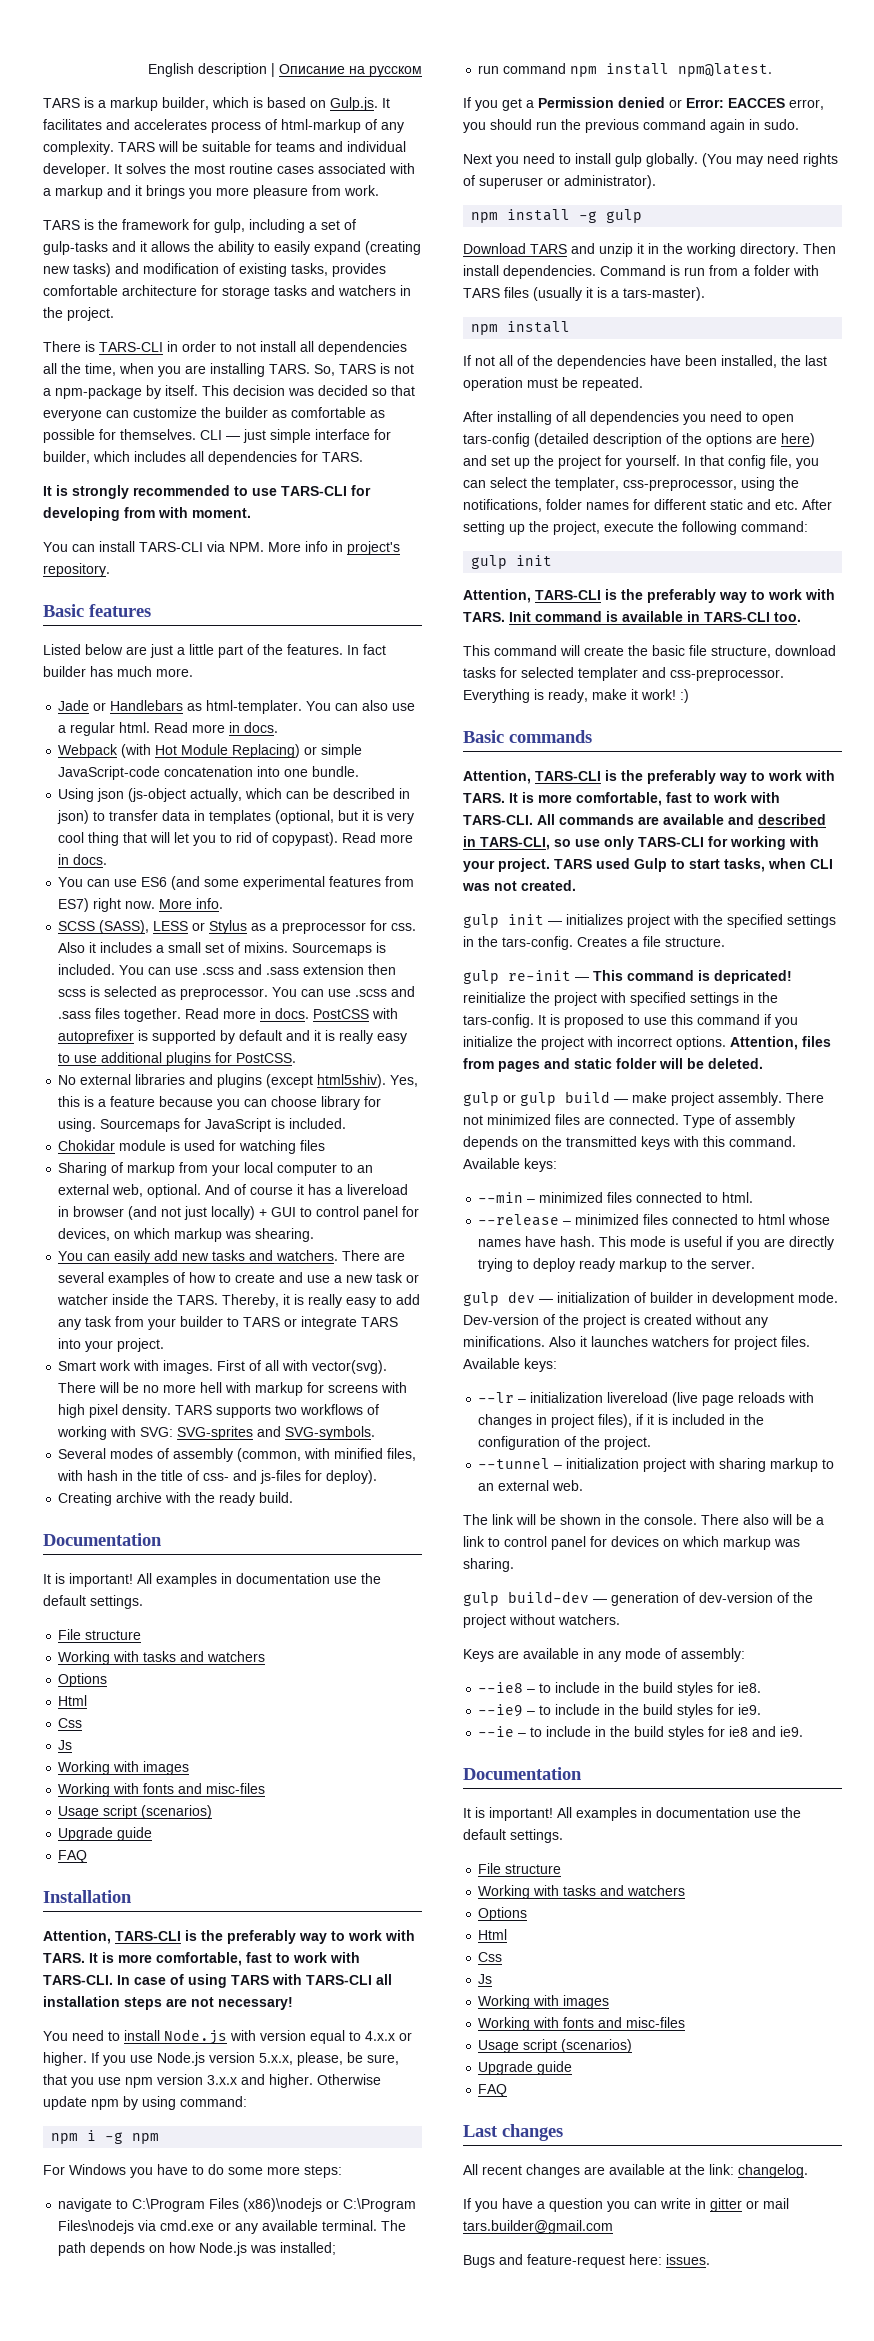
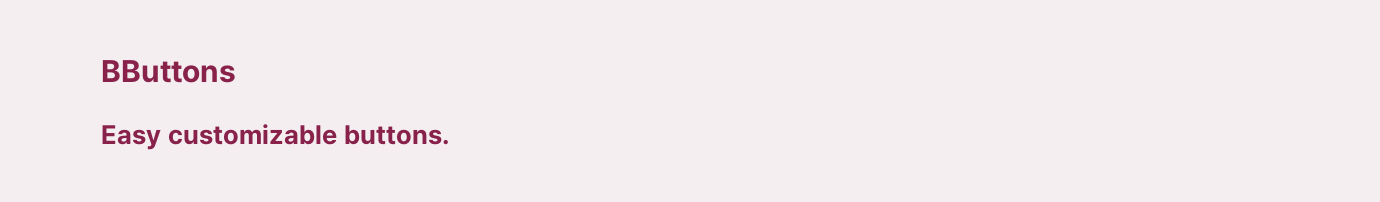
- English description | Описание на русском
- TARS is a markup builder, which is based on Gulp.js. It facilitates and accelerates process of html-markup of any complexity. TARS will be suitable for teams and individual developer. It solves the most routine cases associated with a markup and it brings you more pleasure from work.
- TARS is the framework for gulp, including a set of gulp-tasks and it allows the ability to easily expand (creating new tasks) and modification of existing tasks, provides comfortable architecture for storage tasks and watchers in the project.
- There is TARS-CLI in order to not install all dependencies all the time, when you are installing TARS. So, TARS is not a npm-package by itself. This decision was decided so that everyone can customize the builder as comfortable as possible for themselves. CLI — just simple interface for builder, which includes all dependencies for TARS.
- It is strongly recommended to use TARS-CLI for developing from with moment.
- You can install TARS-CLI via NPM. More info in project's repository.
- Basic features
- Listed below are just a little part of the features. In fact builder has much more.
- Jade or Handlebars as html-templater. You can also use a regular html. Read more in docs.
- Webpack (with Hot Module Replacing) or simple JavaScript-code concatenation into one bundle.
- Using json (js-object actually, which can be described in json) to transfer data in templates (optional, but it is very cool thing that will let you to rid of copypast). Read more in docs.
- You can use ES6 (and some experimental features from ES7) right now. More info.
- SCSS (SASS), LESS or Stylus as a preprocessor for css. Also it includes a small set of mixins. Sourcemaps is included. You can use .scss and .sass extension then scss is selected as preprocessor. You can use .scss and .sass files together. Read more in docs. PostCSS with autoprefixer is supported by default and it is really easy to use additional plugins for PostCSS.
- No external libraries and plugins (except html5shiv). Yes, this is a feature because you can choose library for using. Sourcemaps for JavaScript is included.
- Chokidar module is used for watching files
- Sharing of markup from your local computer to an external web, optional. And of course it has a livereload in browser (and not just locally) + GUI to control panel for devices, on which markup was shearing.
- You can easily add new tasks and watchers. There are several examples of how to create and use a new task or watcher inside the TARS. Thereby, it is really easy to add any task from your builder to TARS or integrate TARS into your project.
- Smart work with images. First of all with vector(svg). There will be no more hell with markup for screens with high pixel density. TARS supports two workflows of working with SVG: SVG-sprites and SVG-symbols.
- Several modes of assembly (common, with minified files, with hash in the title of css- and js-files for deploy).
- Creating archive with the ready build.
- Documentation
- It is important! All examples in documentation use the default settings.
- File structure
- Working with tasks and watchers
- Options
- Html
- Css
- Js
- Working with images
- Working with fonts and misc-files
- Usage script (scenarios)
- Upgrade guide
- FAQ
- Installation
- Attention, TARS-CLI is the preferably way to work with TARS. It is more comfortable, fast to work with TARS-CLI. In case of using TARS with TARS-CLI all installation steps are not necessary!
- You need to install Node.js with version equal to 4.x.x or higher. If you use Node.js version 5.x.x, please, be sure, that you use npm version 3.x.x and higher. Otherwise update npm by using command:
- npm i -g npm
- For Windows you have to do some more steps:
- navigate to C:\Program Files (x86)\nodejs or C:\Program Files\nodejs via cmd.exe or any available terminal. The path depends on how Node.js was installed;
- run command npm install npm@latest.
- If you get a Permission denied or Error: EACCES error, you should run the previous command again in sudo.
- Next you need to install gulp globally. (You may need rights of superuser or administrator).
- npm install -g gulp
- Download TARS and unzip it in the working directory. Then install dependencies. Command is run from a folder with TARS files (usually it is a tars-master).
- npm install
- If not all of the dependencies have been installed, the last operation must be repeated.
- After installing of all dependencies you need to open tars-config (detailed description of the options are here) and set up the project for yourself. In that config file, you can select the templater, css-preprocessor, using the notifications, folder names for different static and etc. After setting up the project, execute the following command:
- gulp init
- Attention, TARS-CLI is the preferably way to work with TARS. Init command is available in TARS-CLI too.
- This command will create the basic file structure, download tasks for selected templater and css-preprocessor. Everything is ready, make it work! :)
- Basic commands
- Attention, TARS-CLI is the preferably way to work with TARS. It is more comfortable, fast to work with TARS-CLI. All commands are available and described in TARS-CLI, so use only TARS-CLI for working with your project. TARS used Gulp to start tasks, when CLI was not created.
- gulp init — initializes project with the specified settings in the tars-config. Creates a file structure.
- gulp re-init — This command is depricated! reinitialize the project with specified settings in the tars-config. It is proposed to use this command if you initialize the project with incorrect options. Attention, files from pages and static folder will be deleted.
- gulp or gulp build — make project assembly. There not minimized files are connected. Type of assembly depends on the transmitted keys with this command. Available keys:
- --min – minimized files connected to html.
- --release – minimized files connected to html whose names have hash. This mode is useful if you are directly trying to deploy ready markup to the server.
- gulp dev — initialization of builder in development mode. Dev-version of the project is created without any minifications. Also it launches watchers for project files. Available keys:
- --lr – initialization livereload (live page reloads with changes in project files), if it is included in the configuration of the project.
- --tunnel – initialization project with sharing markup to an external web.
- The link will be shown in the console. There also will be a link to control panel for devices on which markup was sharing.
- gulp build-dev — generation of dev-version of the project without watchers.
- Keys are available in any mode of assembly:
- --ie8 – to include in the build styles for ie8.
- --ie9 – to include in the build styles for ie9.
- --ie – to include in the build styles for ie8 and ie9.
- Documentation
- It is important! All examples in documentation use the default settings.
- File structure
- Working with tasks and watchers
- Options
- Html
- Css
- Js
- Working with images
- Working with fonts and misc-files
- Usage script (scenarios)
- Upgrade guide
- FAQ
- Last changes
- All recent changes are available at the link: changelog.
- If you have a question you can write in gitter or mail tars.builder@gmail.com
- Bugs and feature-request here: issues.
+ BButtons
+ Easy customizable buttons.

